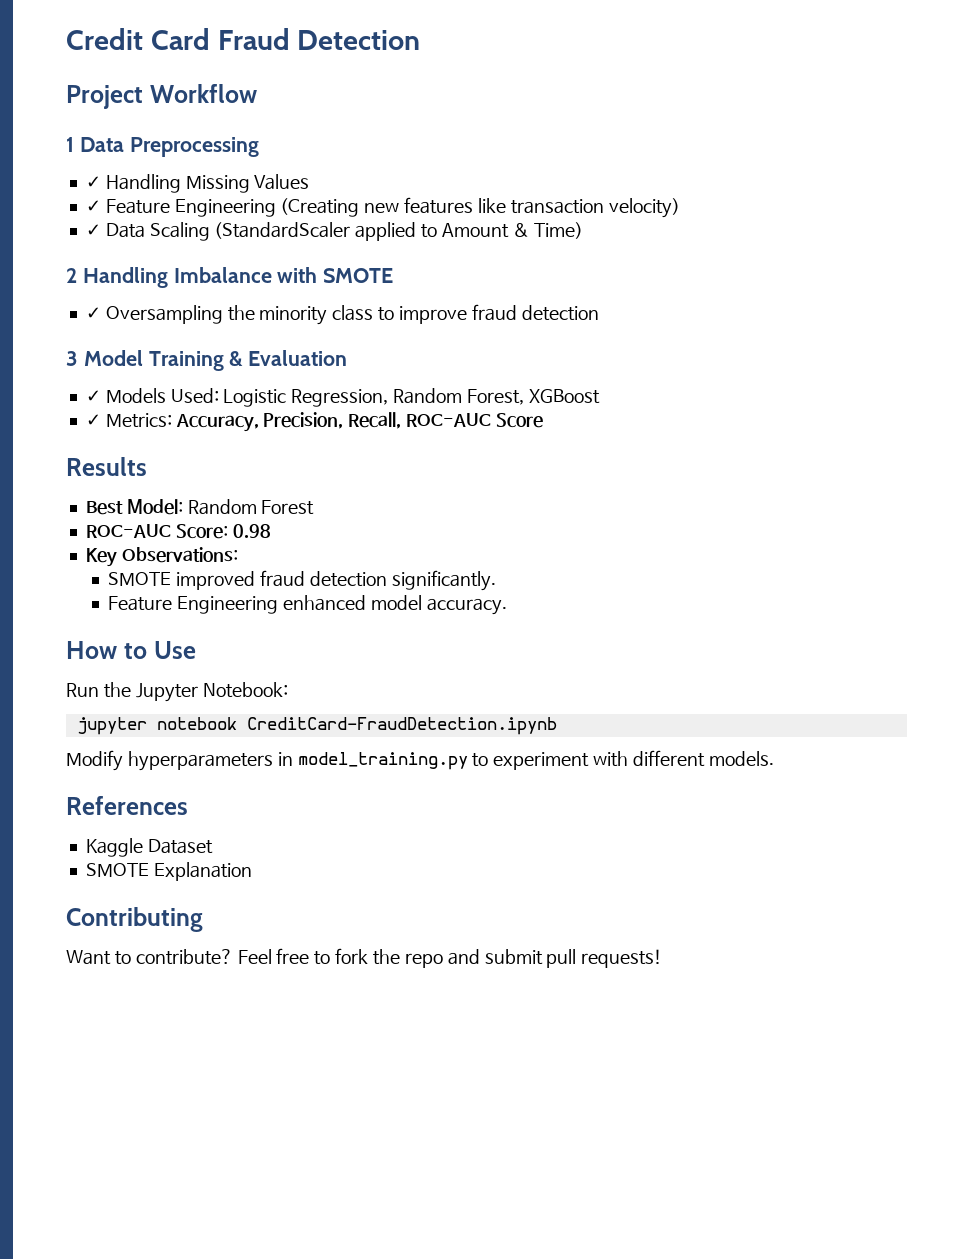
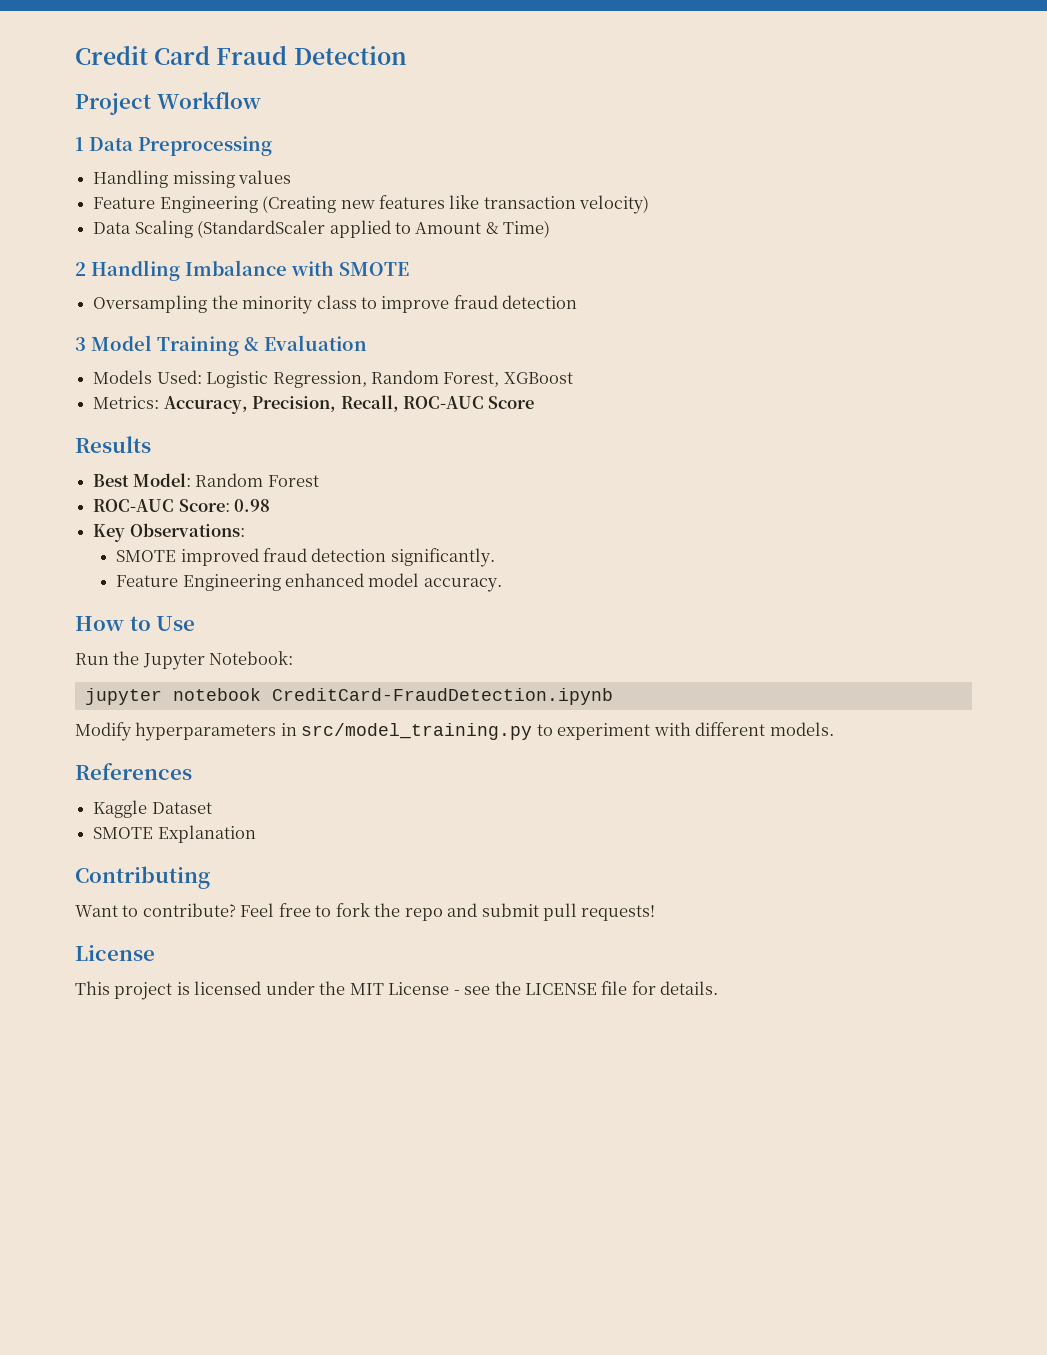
- ✓ Handling Missing Values
- ✓ Feature Engineering (Creating new features like transaction velocity)
+ Handling missing values
+ Feature Engineering (Creating new features like transaction velocity)
- ✓ Data Scaling (StandardScaler applied to Amount & Time)
+ Data Scaling (StandardScaler applied to Amount & Time)
- ✓ Oversampling the minority class to improve fraud detection
+ Oversampling the minority class to improve fraud detection
- ✓ Models Used: Logistic Regression, Random Forest, XGBoost
+ Models Used: Logistic Regression, Random Forest, XGBoost
- ✓ Metrics: Accuracy, Precision, Recall, ROC-AUC Score
+ Metrics: Accuracy, Precision, Recall, ROC-AUC Score
- Modify hyperparameters in model_training.py to experiment with different models.
+ Modify hyperparameters in src/model_training.py to experiment with different models.
  Feel free to fork the repo and submit pull requests!
+ License
+ This project is licensed under the MIT License - see the LICENSE file for details.

